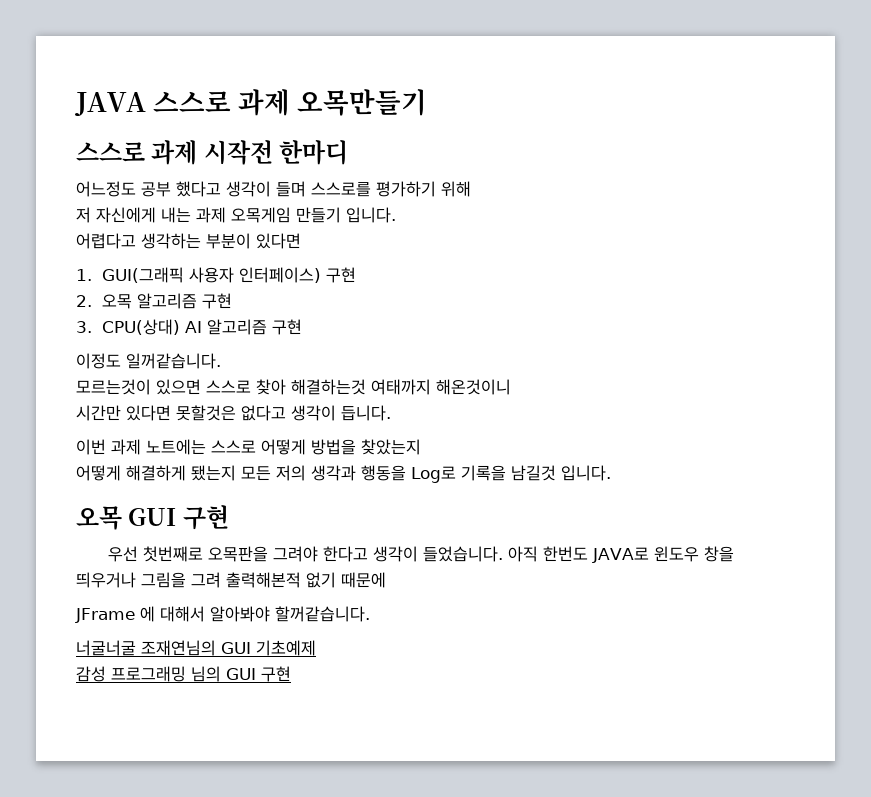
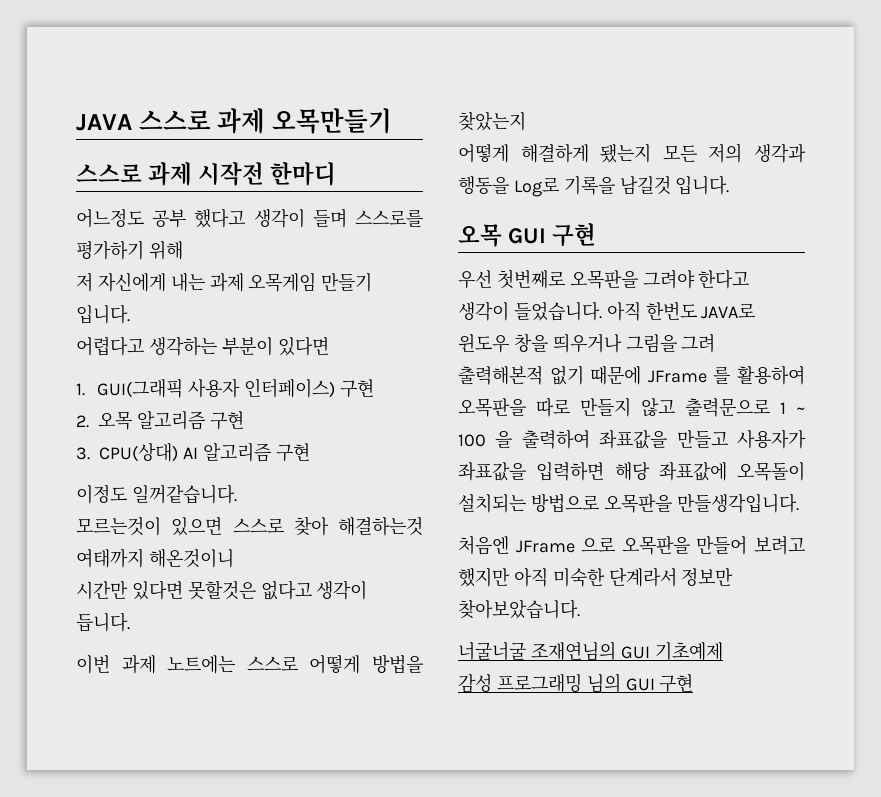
- 아직 한번도 JAVA로 윈도우 창을 띄우거나 그림을 그려 출력해본적 없기 때문에
- JFrame 에 대해서 알아봐야 할꺼같습니다.
+ 아직 한번도 JAVA로 윈도우 창을 띄우거나 그림을 그려 출력해본적 없기 때문에 JFrame 를 활용하여 오목판을 따로 만들지 않고 출력문으로 1 ~ 100 을 출력하여 좌표값을 만들고 사용자가 좌표값을 입력하면 해당 좌표값에 오목돌이 설치되는 방법으로 오목판을 만들생각입니다.
+ 처음엔 JFrame 으로 오목판을 만들어 보려고 했지만 아직 미숙한 단계라서 정보만 찾아보았습니다.

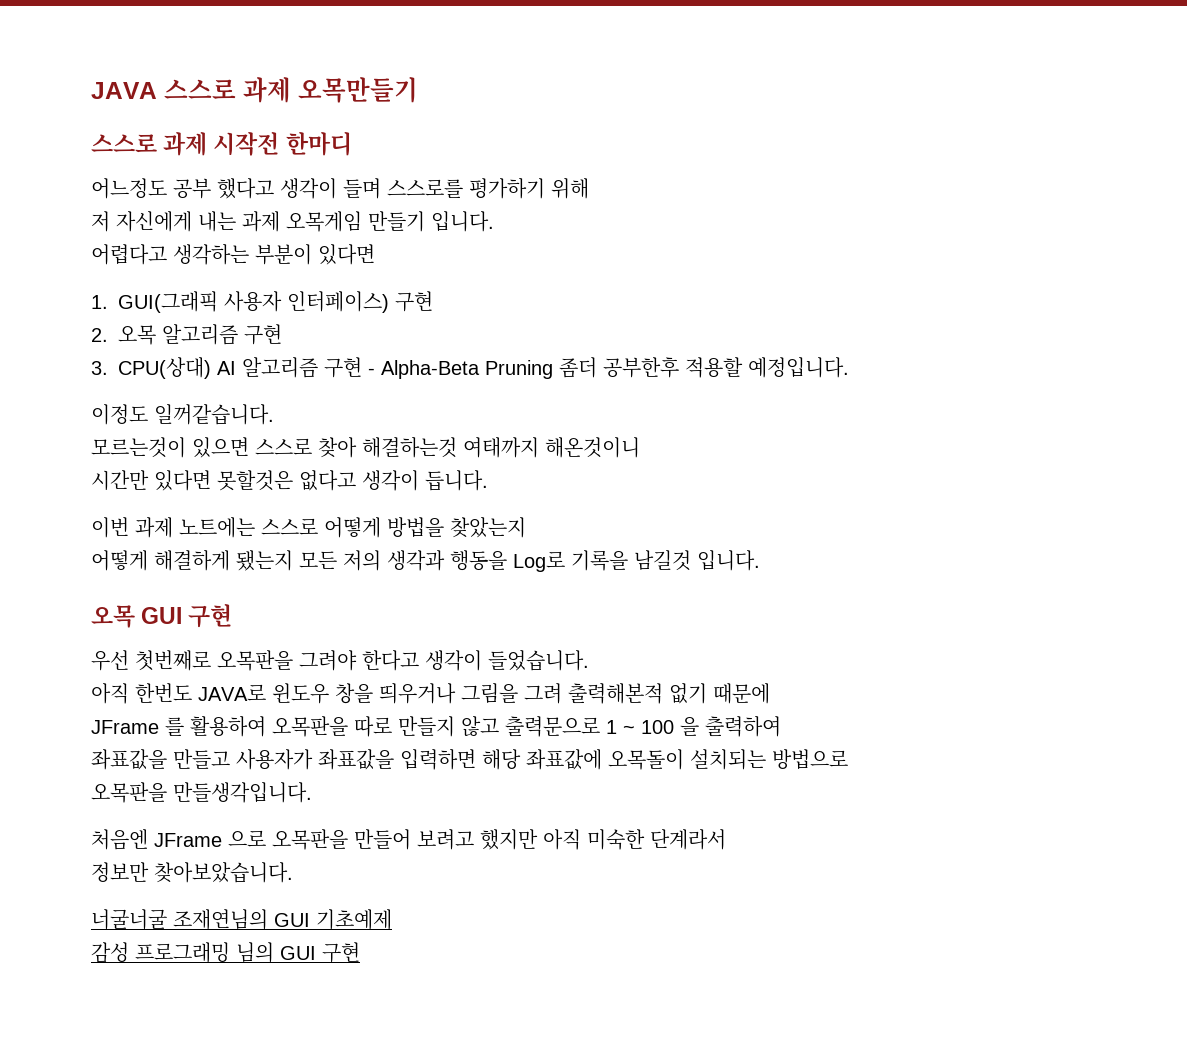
- 3. CPU(상대) AI 알고리즘 구현
+ 3. CPU(상대) AI 알고리즘 구현 - Alpha-Beta Pruning 좀더 공부한후 적용할 예정입니다.
- 우선 첫번째로 오목판을 그려야 한다고 생각이 들었습니다. 아직 한번도 JAVA로 윈도우 창을 띄우거나 그림을 그려 출력해본적 없기 때문에 JFrame 를 활용하여 오목판을 따로 만들지 않고 출력문으로 1 ~ 100 을 출력하여 좌표값을 만들고 사용자가 좌표값을 입력하면 해당 좌표값에 오목돌이 설치되는 방법으로 오목판을 만들생각입니다.
+ 우선 첫번째로 오목판을 그려야 한다고 생각이 들었습니다.
+ 아직 한번도 JAVA로 윈도우 창을 띄우거나 그림을 그려 출력해본적 없기 때문에
+ JFrame 를 활용하여 오목판을 따로 만들지 않고 출력문으로 1 ~ 100 을 출력하여
+ 좌표값을 만들고 사용자가 좌표값을 입력하면 해당 좌표값에 오목돌이 설치되는 방법으로
+ 오목판을 만들생각입니다.
- 처음엔 JFrame 으로 오목판을 만들어 보려고 했지만 아직 미숙한 단계라서 정보만 찾아보았습니다.
+ 처음엔 JFrame 으로 오목판을 만들어 보려고 했지만 아직 미숙한 단계라서
+ 정보만 찾아보았습니다.

